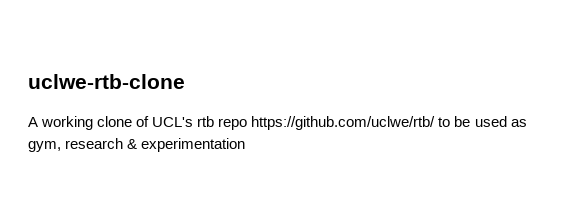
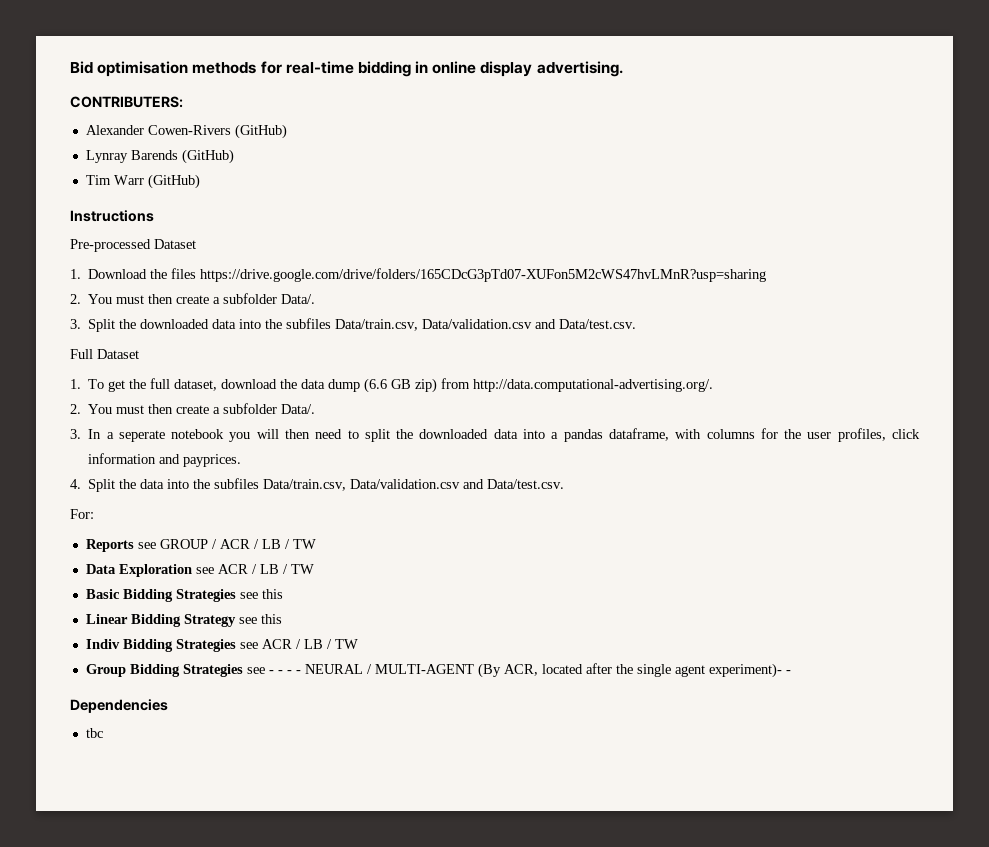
- uclwe-rtb-clone
- A working clone of UCL's rtb repo https://github.com/uclwe/rtb/ to be used as gym, research & experimentation
+ Bid optimisation methods for real-time bidding in online display advertising.
+ CONTRIBUTERS:
+ Alexander Cowen-Rivers (GitHub)
+ Lynray Barends (GitHub)
+ Tim Warr (GitHub)
+ Instructions
+ Pre-processed Dataset
+ 1. Download the files https://drive.google.com/drive/folders/165CDcG3pTd07-XUFon5M2cWS47hvLMnR?usp=sharing
+ 2. You must then create a subfolder Data/.
+ 3. Split the downloaded data into the subfiles Data/train.csv, Data/validation.csv and Data/test.csv.
+ Full Dataset
+ 1. To get the full dataset, download the data dump (6.6 GB zip) from http://data.computational-advertising.org/.
+ 2. You must then create a subfolder Data/.
+ 3. In a seperate notebook you will then need to split the downloaded data into a pandas dataframe, with columns for the user profiles, click information and payprices.
+ 4. Split the data into the subfiles Data/train.csv, Data/validation.csv and Data/test.csv.
+ For:
+ Reports see GROUP / ACR / LB / TW
+ Data Exploration see ACR / LB / TW
+ Basic Bidding Strategies see this
+ Linear Bidding Strategy see this
+ Indiv Bidding Strategies see ACR / LB / TW
+ Group Bidding Strategies see - - - - NEURAL / MULTI-AGENT (By ACR, located after the single agent experiment)- -
+ Dependencies
+ tbc

